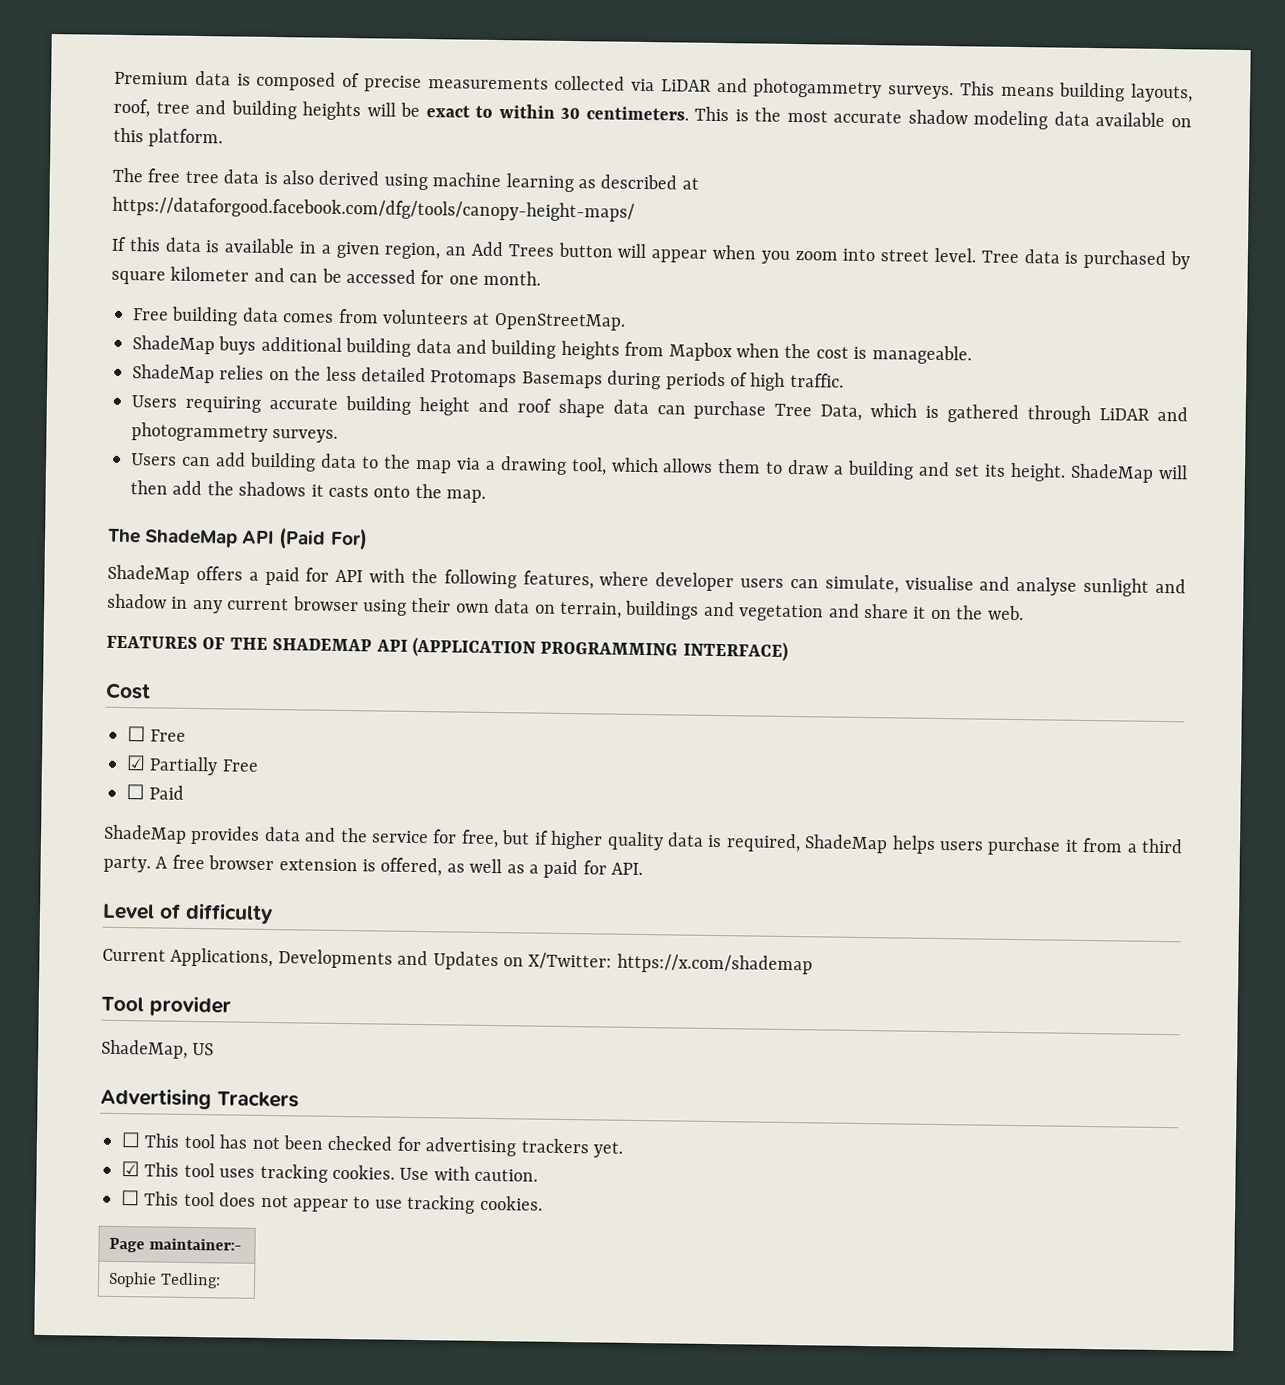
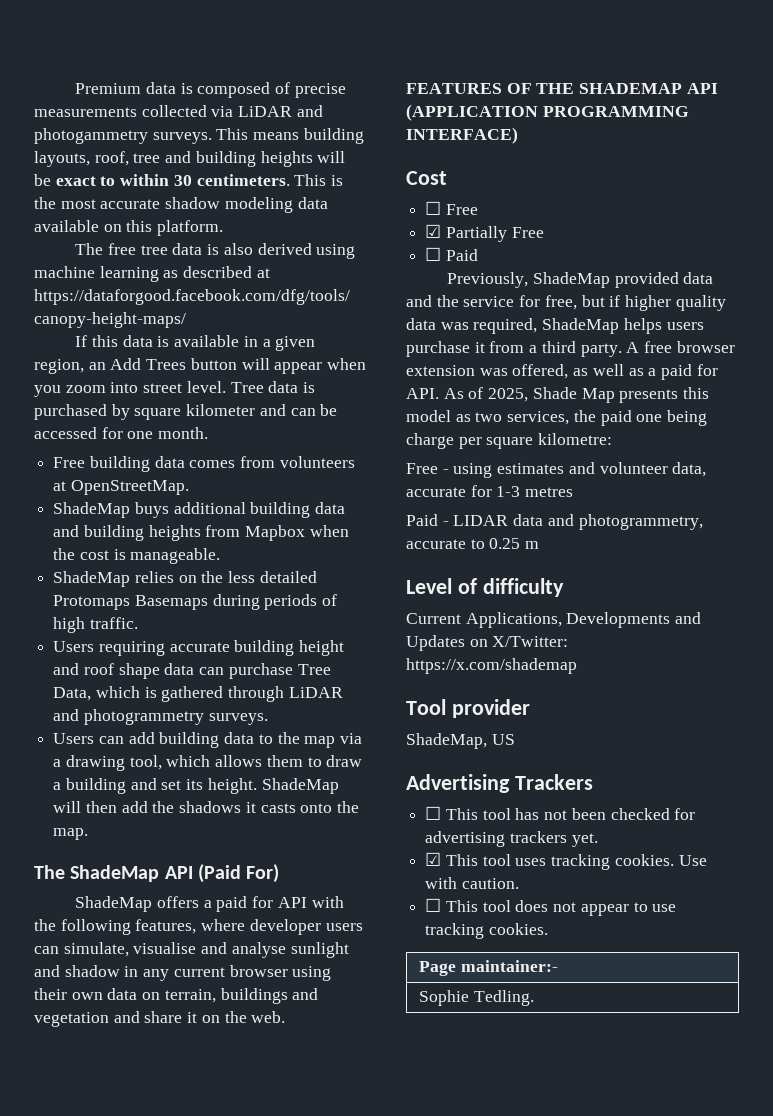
- ShadeMap provides data and the service for free, but if higher quality data is required, ShadeMap helps users purchase it from a third party.
+ Previously, ShadeMap provided data and the service for free, but if higher quality data was required, ShadeMap helps users purchase it from a third party.
- A free browser extension is offered, as well as a paid for API.
+ A free browser extension was offered, as well as a paid for API. As of 2025, Shade Map presents this model as two services, the paid one being charge per square kilometre:
+ Free - using estimates and volunteer data, accurate for 1-3 metres
+ Paid - LIDAR data and photogrammetry, accurate to 0.25 m
- Sophie Tedling:
+ Sophie Tedling.

